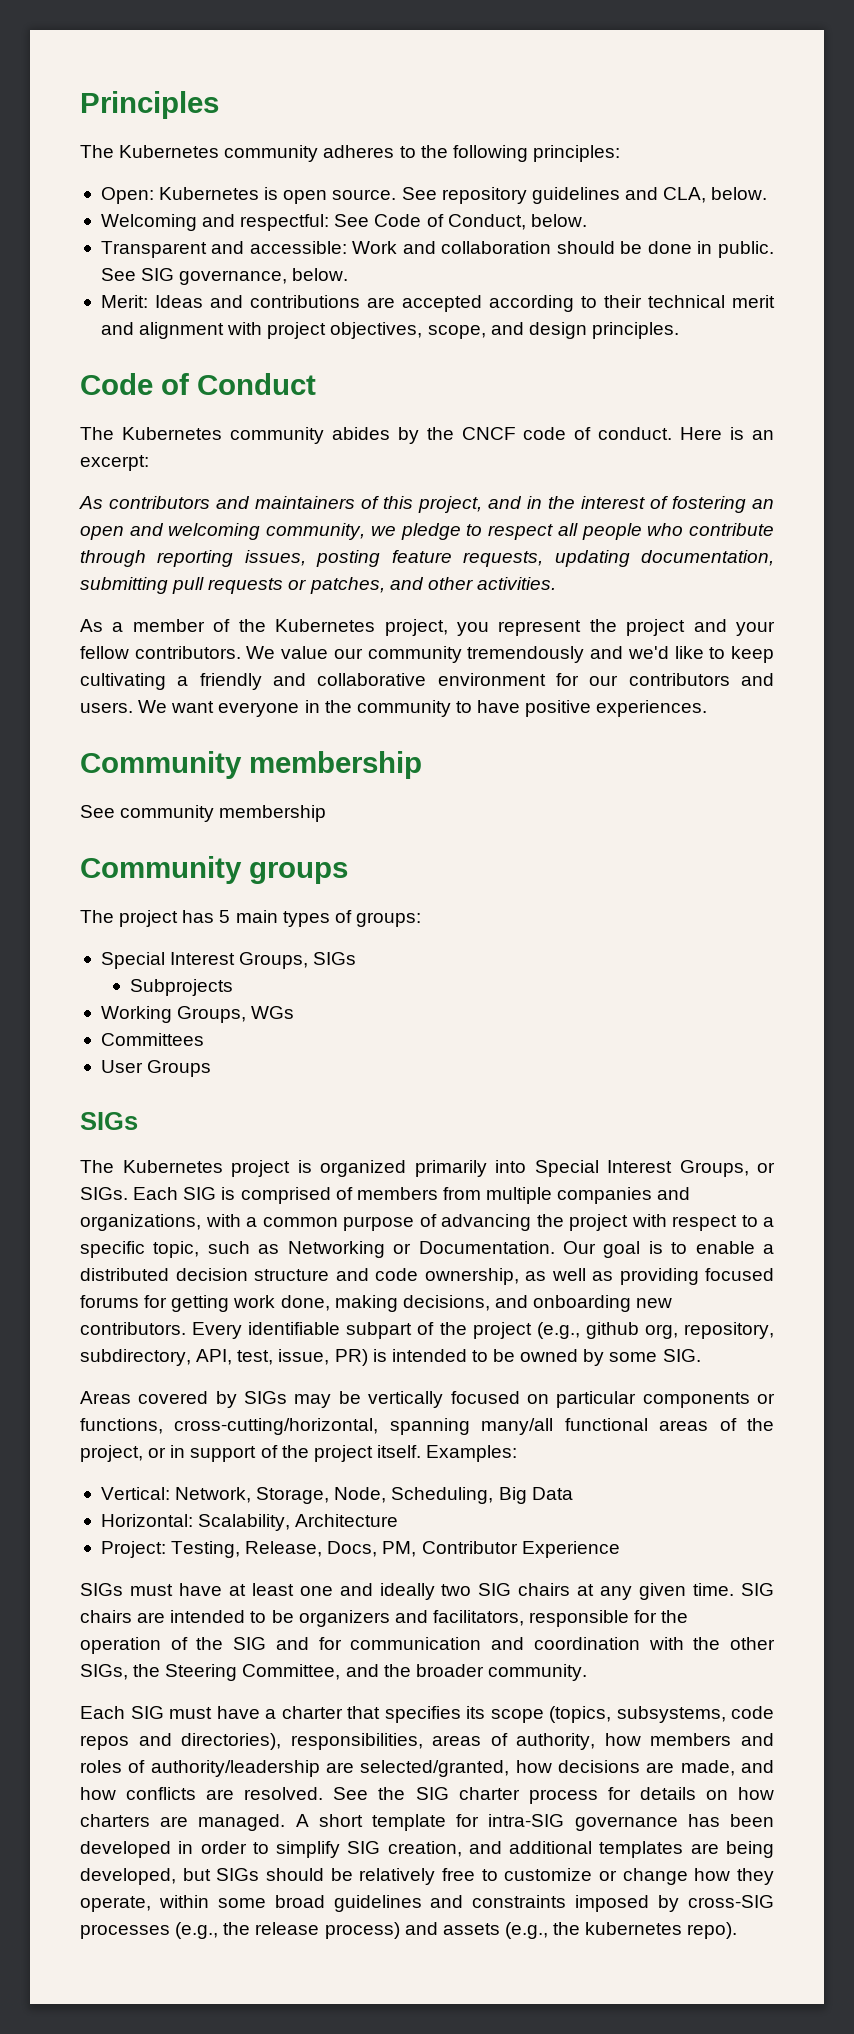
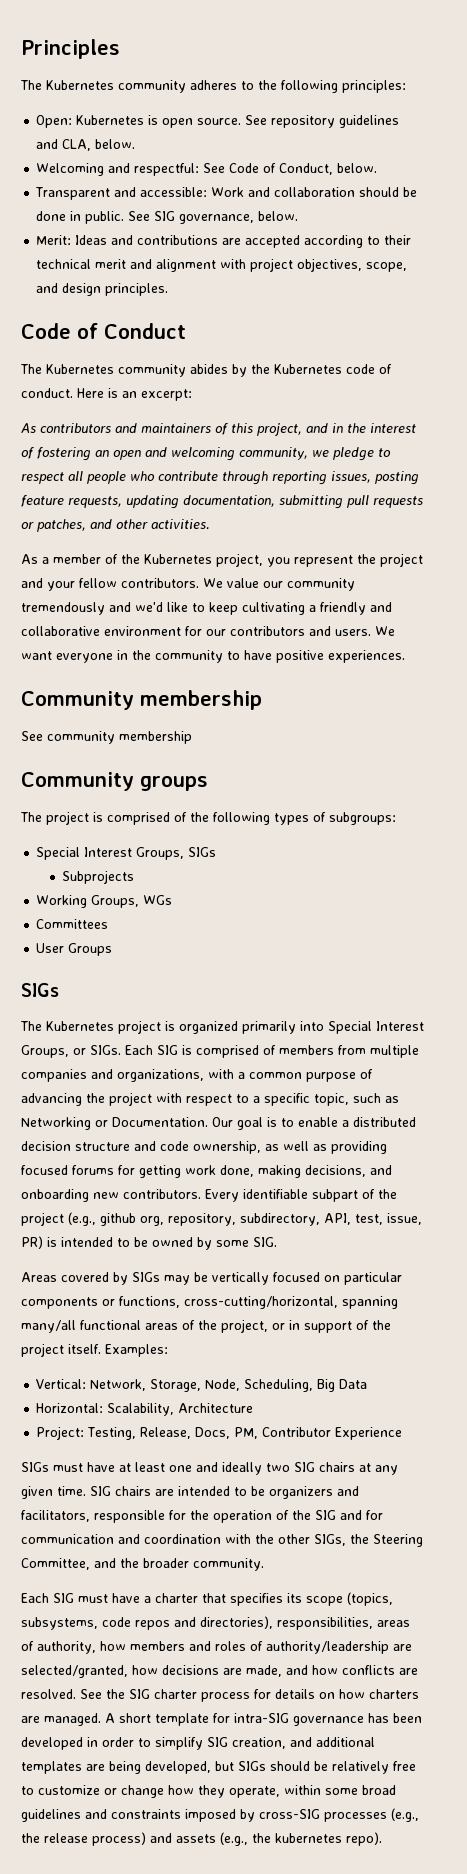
- The Kubernetes community abides by the CNCF code of conduct.
+ The Kubernetes community abides by the Kubernetes code of conduct.
- The project has 5 main types of groups:
+ The project is comprised of the following types of subgroups:

